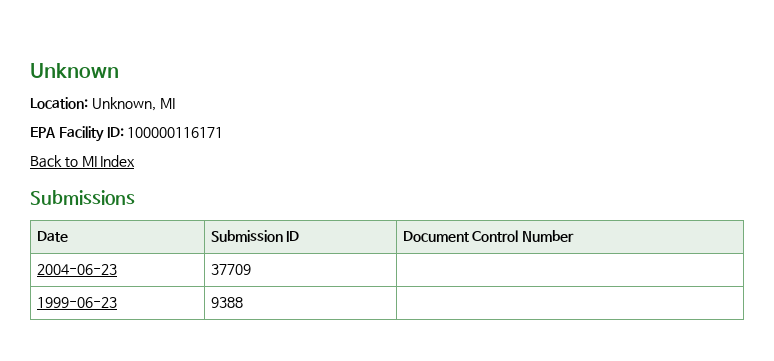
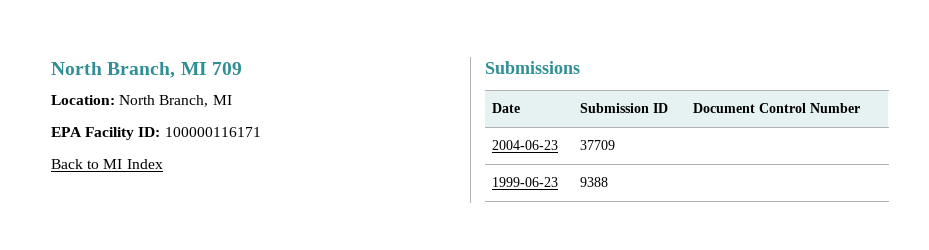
- Unknown
+ North Branch, MI 709
- Location: Unknown, MI
+ Location: North Branch, MI

